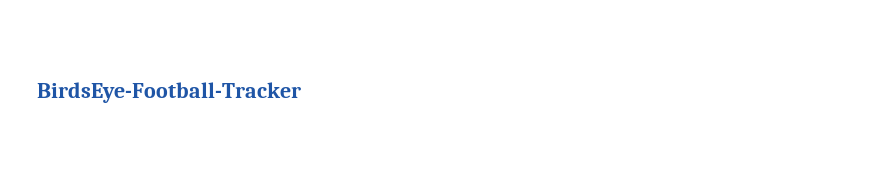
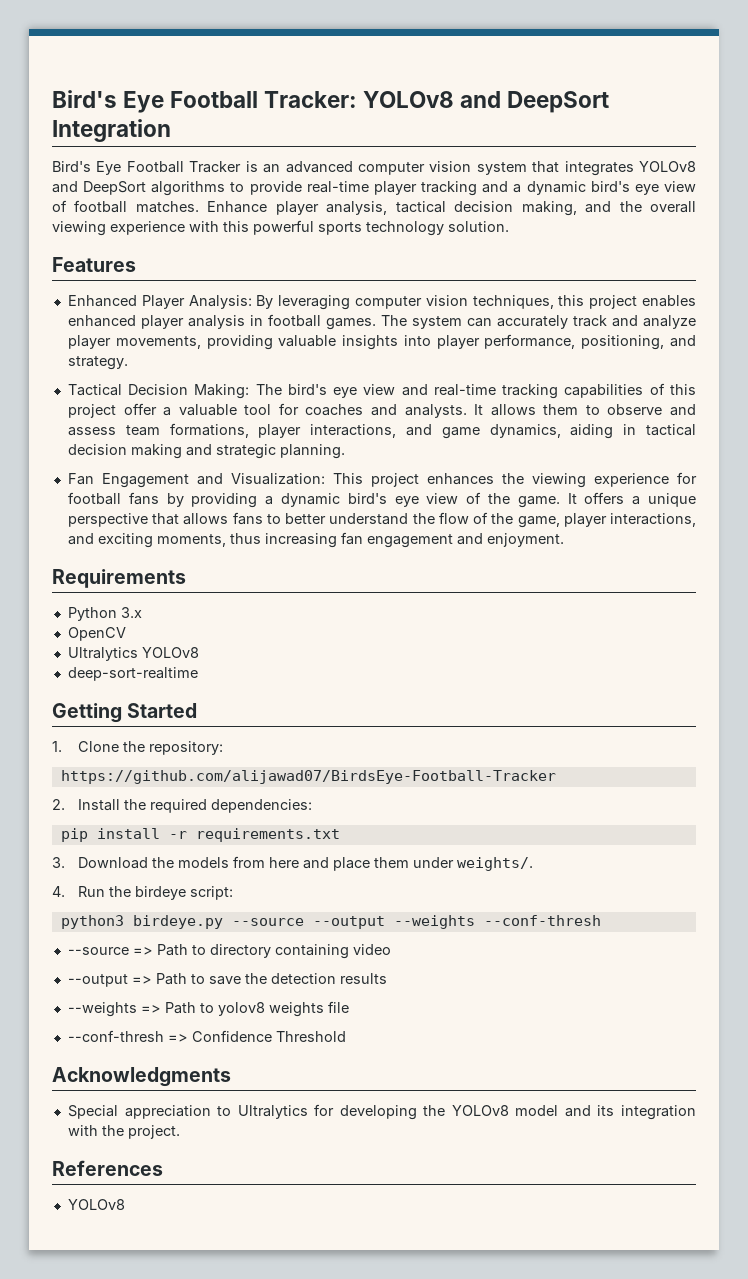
- BirdsEye-Football-Tracker
+ Bird's Eye Football Tracker: YOLOv8 and DeepSort Integration
+ Bird's Eye Football Tracker is an advanced computer vision system that integrates YOLOv8 and DeepSort algorithms to provide real-time player tracking and a dynamic bird's eye view of football matches. Enhance player analysis, tactical decision making, and the overall viewing experience with this powerful sports technology solution.
+ Features
+ Enhanced Player Analysis: By leveraging computer vision techniques, this project enables enhanced player analysis in football games. The system can accurately track and analyze player movements, providing valuable insights into player performance, positioning, and strategy.
+ Tactical Decision Making: The bird's eye view and real-time tracking capabilities of this project offer a valuable tool for coaches and analysts. It allows them to observe and assess team formations, player interactions, and game dynamics, aiding in tactical decision making and strategic planning.
+ Fan Engagement and Visualization: This project enhances the viewing experience for football fans by providing a dynamic bird's eye view of the game. It offers a unique perspective that allows fans to better understand the flow of the game, player interactions, and exciting moments, thus increasing fan engagement and enjoyment.
+ Requirements
+ Python 3.x
+ OpenCV
+ Ultralytics YOLOv8
+ deep-sort-realtime
+ Getting Started
+ 1. Clone the repository:
+ https://github.com/alijawad07/BirdsEye-Football-Tracker
+ 2. Install the required dependencies:
+ pip install -r requirements.txt
+ 3. Download the models from here and place them under weights/.
+ 4. Run the birdeye script:
+ python3 birdeye.py --source --output --weights --conf-thresh
+ --source => Path to directory containing video
+ --output => Path to save the detection results
+ --weights => Path to yolov8 weights file
+ --conf-thresh => Confidence Threshold
+ Acknowledgments
+ Special appreciation to Ultralytics for developing the YOLOv8 model and its integration with the project.
+ References
+ YOLOv8

